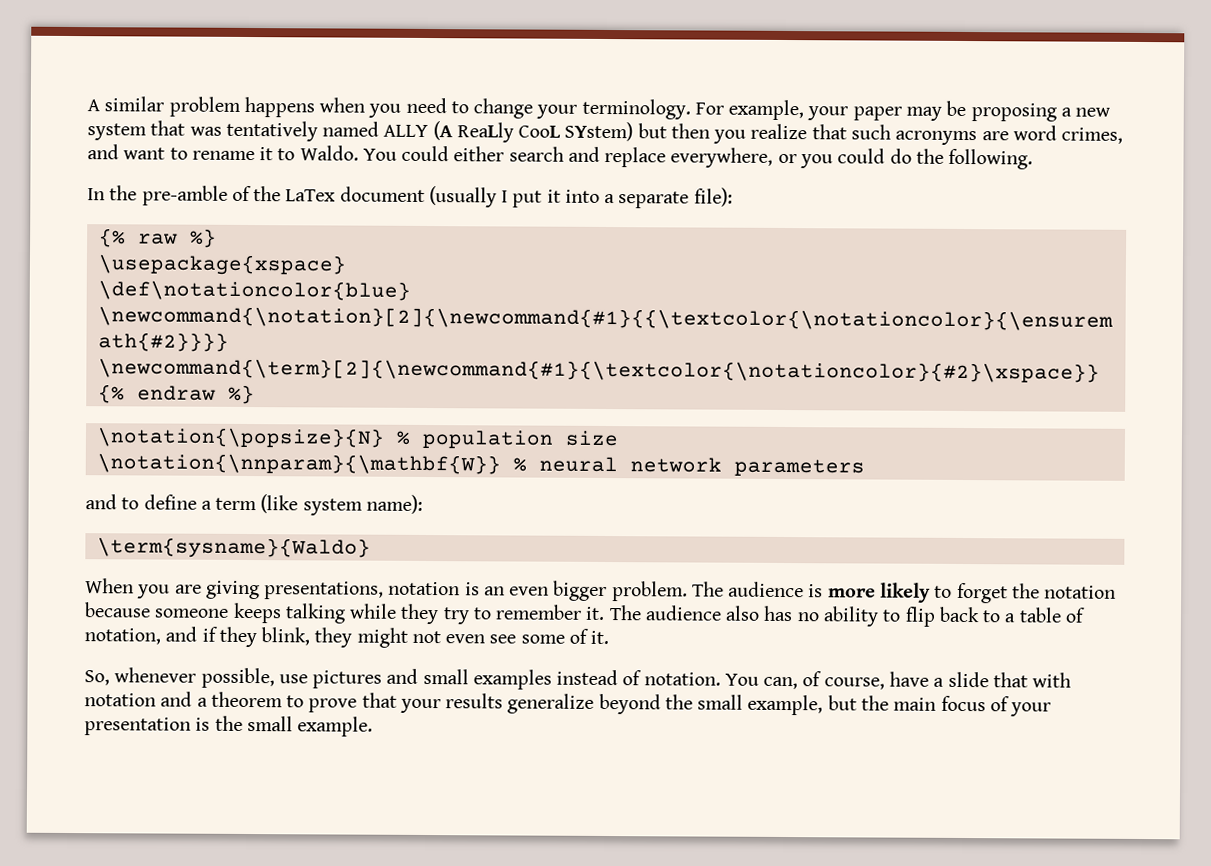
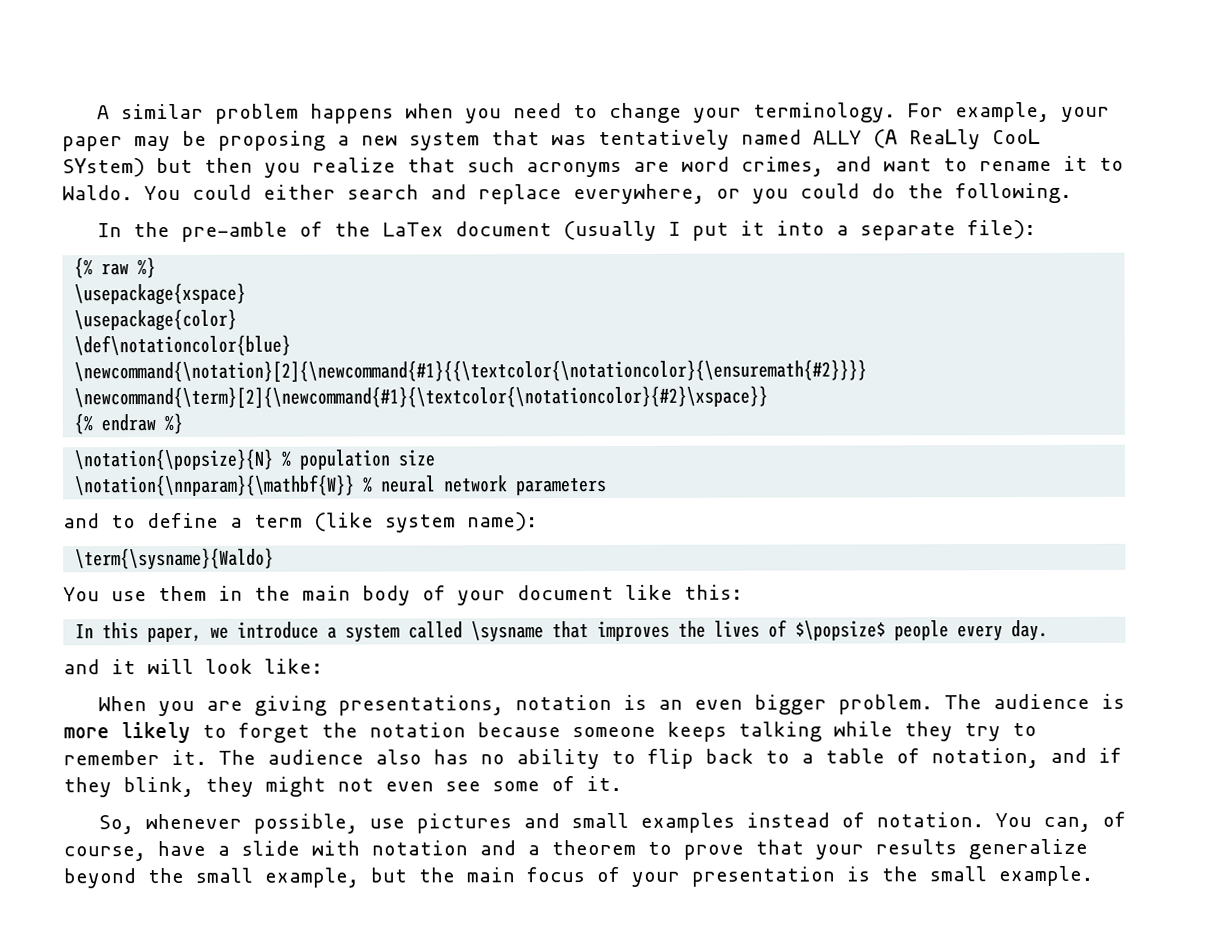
+ \usepackage{color}
- \term{sysname}{Waldo}
+ \term{\sysname}{Waldo}
+ You use them in the main body of your document like this:
+ In this paper, we introduce a system called \sysname that improves the lives of $\popsize$ people every day.
+ and it will look like:
- You can, of course, have a slide that with notation and a theorem to prove that your results generalize beyond the small example, but the main focus of your presentation is the small example.
+ You can, of course, have a slide with notation and a theorem to prove that your results generalize beyond the small example, but the main focus of your presentation is the small example.

